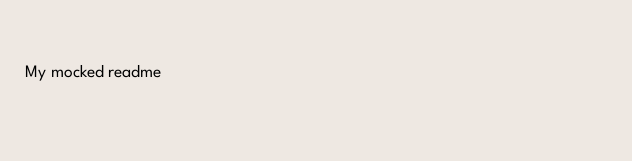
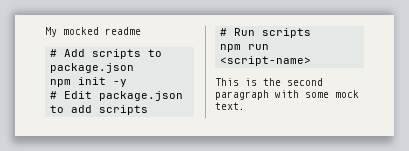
+ # Add scripts to package.json
+ npm init -y
+ # Edit package.json to add scripts
+ # Run scripts
+ npm run <script-name>
+ This is the second paragraph with some mock text.

